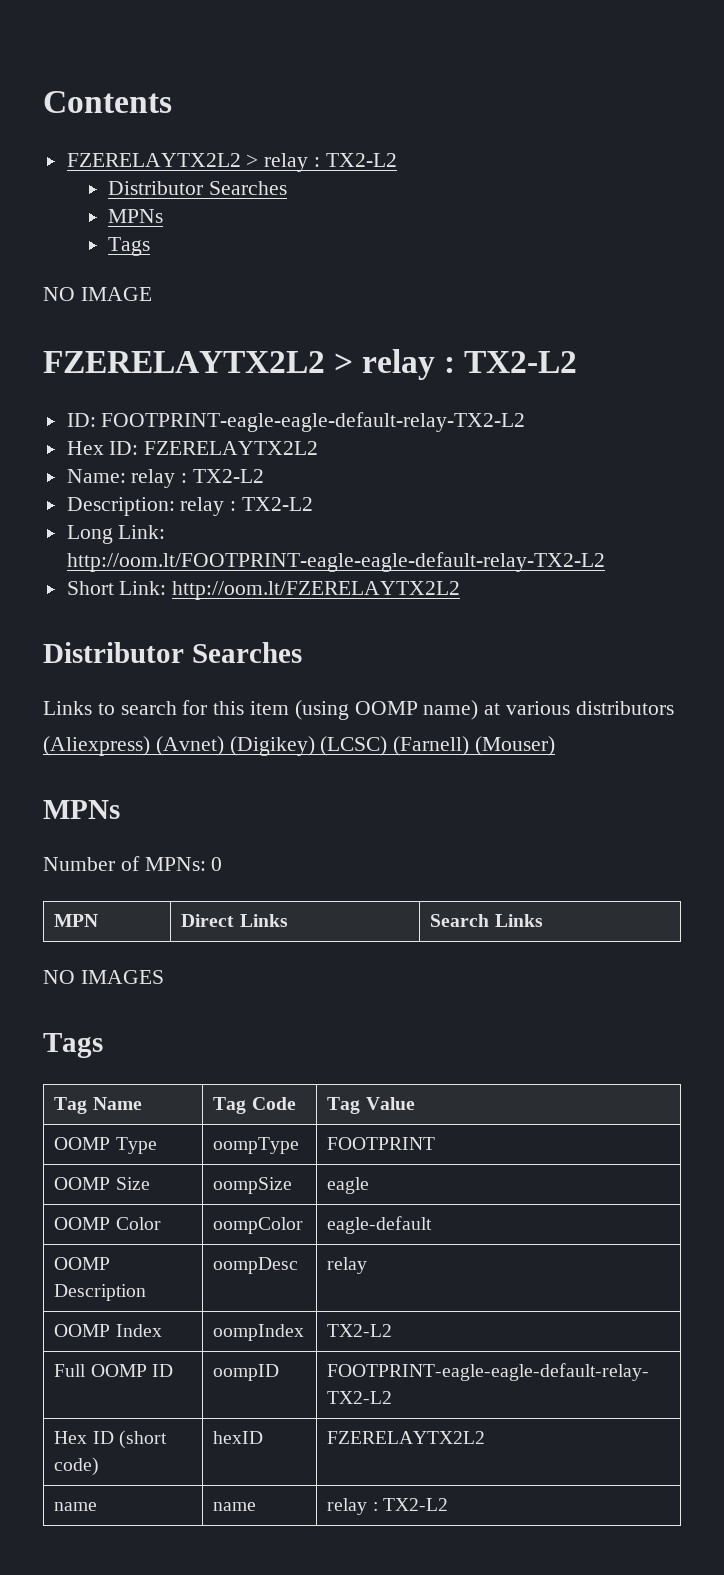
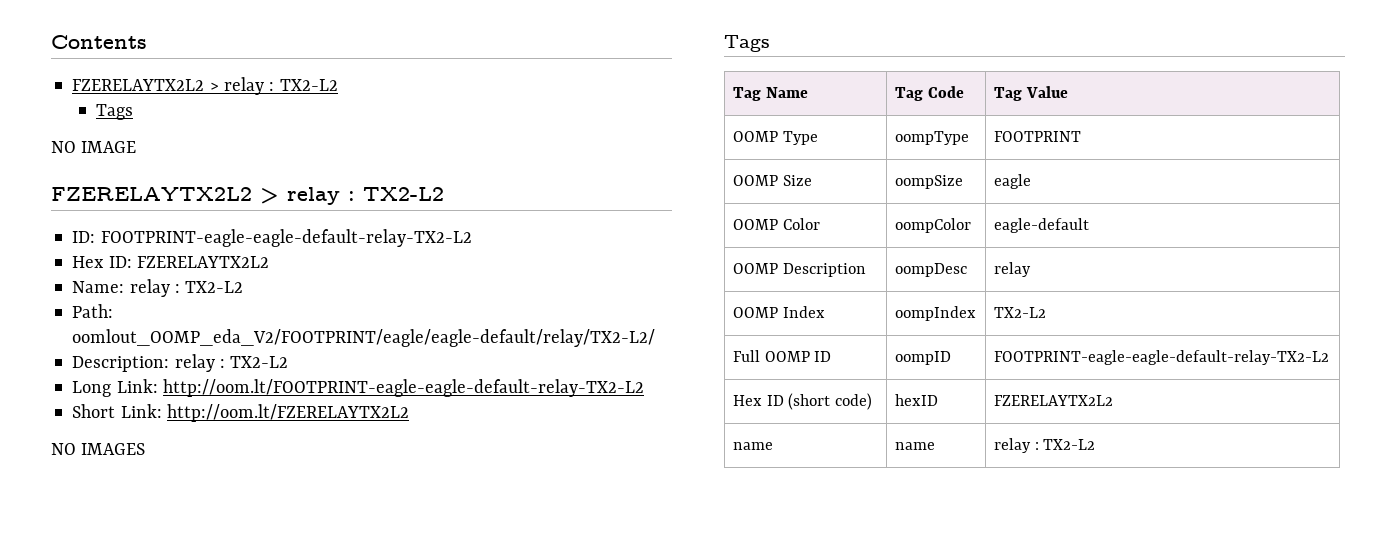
  Contents
  FZERELAYTX2L2 > relay : TX2-L2
- Distributor Searches
- MPNs
+ Path: oomlout_OOMP_eda_V2/FOOTPRINT/eagle/eagle-default/relay/TX2-L2/
  Short Link: http://oom.lt/FZERELAYTX2L2
- Distributor Searches
- Links to search for this item (using OOMP name) at various distributors
- (Aliexpress) (Avnet) (Digikey) (LCSC) (Farnell) (Mouser)
- MPNs
- Number of MPNs: 0
- MPN | Direct Links | Search Links

